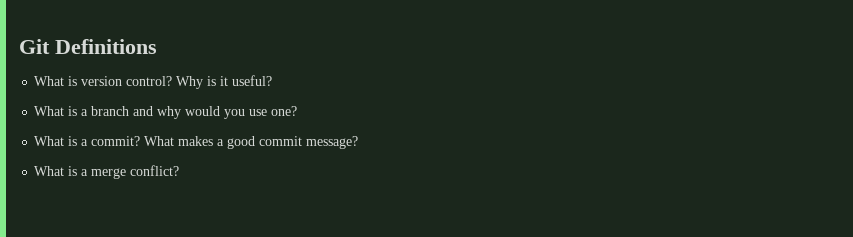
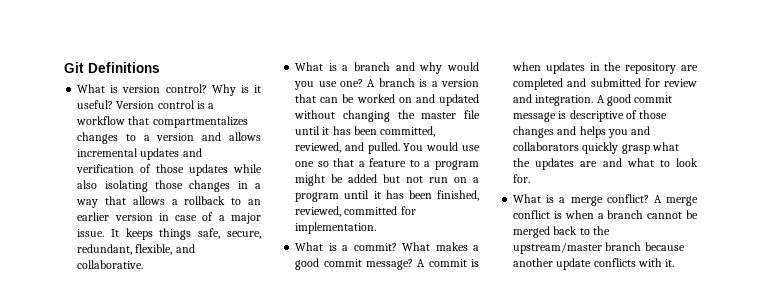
+ Version control is a workflow that compartmentalizes changes to a version and allows incremental updates and verification of those updates while also isolating those changes in a way that allows a rollback to an earlier version in case of a major issue. It keeps things safe, secure, redundant, flexible, and collaborative.
+ A branch is a version that can be worked on and updated without changing the master file until it has been committed, reviewed, and pulled. You would use one so that a feature to a program might be added but not run on a program until it has been finished, reviewed, committed for implementation.
+ A commit is when updates in the repository are completed and submitted for review and integration. A good commit message is descriptive of those changes and helps you and collaborators quickly grasp what the updates are and what to look for.
+ A merge conflict is when a branch cannot be merged back to the upstream/master branch because another update conflicts with it.

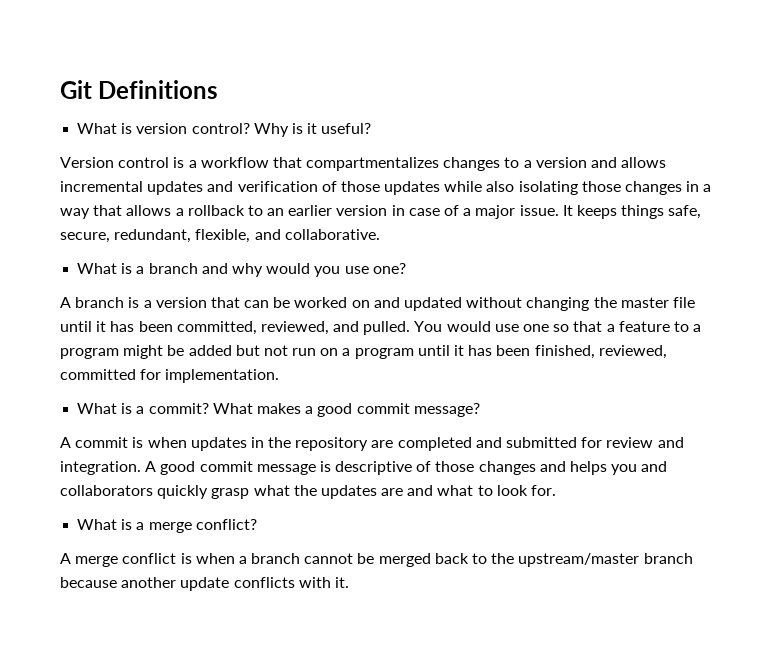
- Why is it useful? Version control is a workflow that compartmentalizes changes to a version and allows incremental updates and verification of those updates while also isolating those changes in a way that allows a rollback to an earlier version in case of a major issue.
+ Why is it useful?
+ Version control is a workflow that compartmentalizes changes to a version and allows incremental updates and verification of those updates while also isolating those changes in a way that allows a rollback to an earlier version in case of a major issue.
- What is a branch and why would you use one? A branch is a version that can be worked on and updated without changing the master file until it has been committed, reviewed, and pulled.
+ What is a branch and why would you use one?
+ A branch is a version that can be worked on and updated without changing the master file until it has been committed, reviewed, and pulled.
- What makes a good commit message? A commit is when updates in the repository are completed and submitted for review and integration.
+ What makes a good commit message?
+ A commit is when updates in the repository are completed and submitted for review and integration.
- What is a merge conflict? A merge conflict is when a branch cannot be merged back to the upstream/master branch because another update conflicts with it.
+ What is a merge conflict?
+ A merge conflict is when a branch cannot be merged back to the upstream/master branch because another update conflicts with it.

